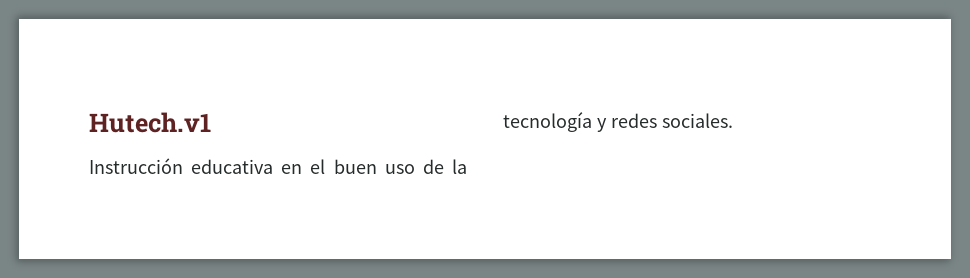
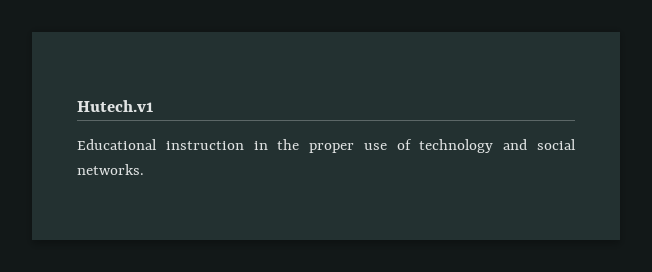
- Instrucción educativa en el buen uso de la tecnología y redes sociales.
+ Educational instruction in the proper use of technology and social networks.

